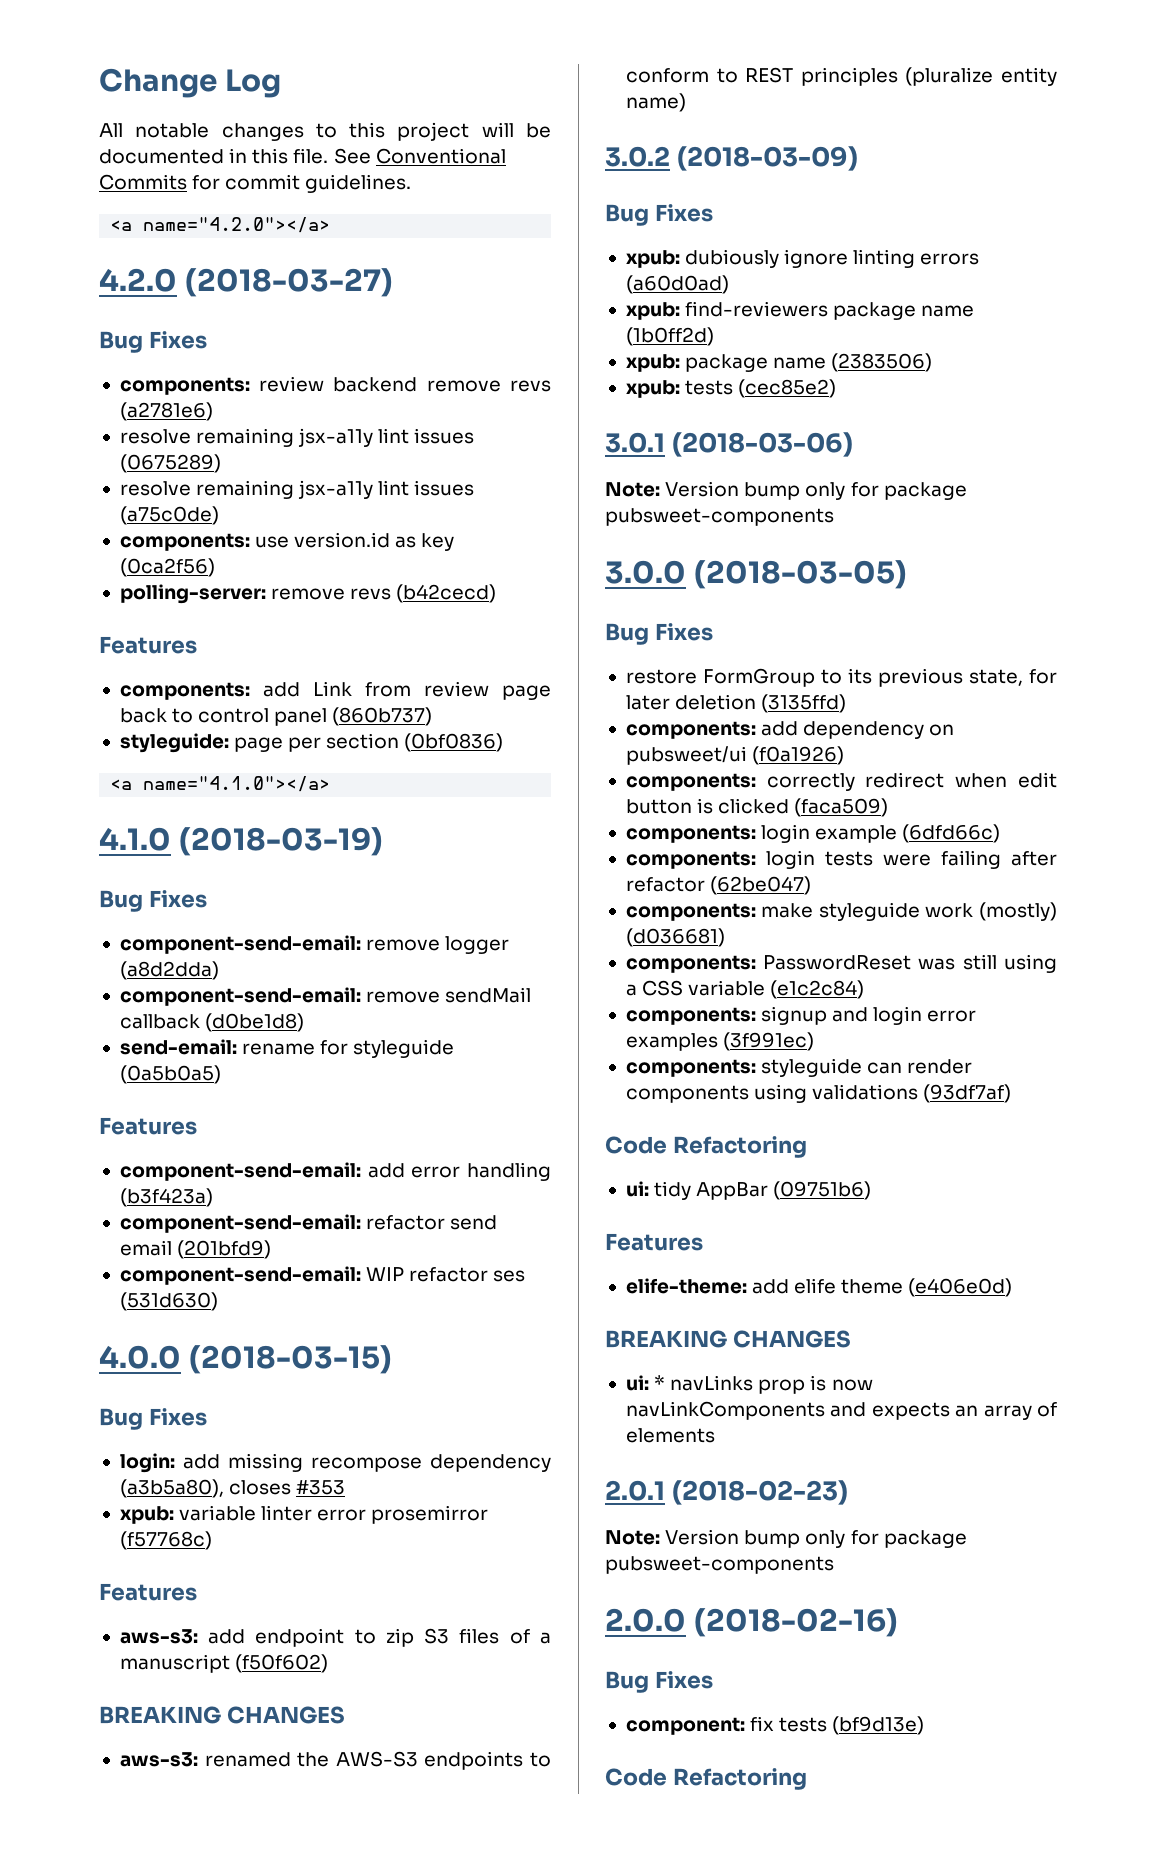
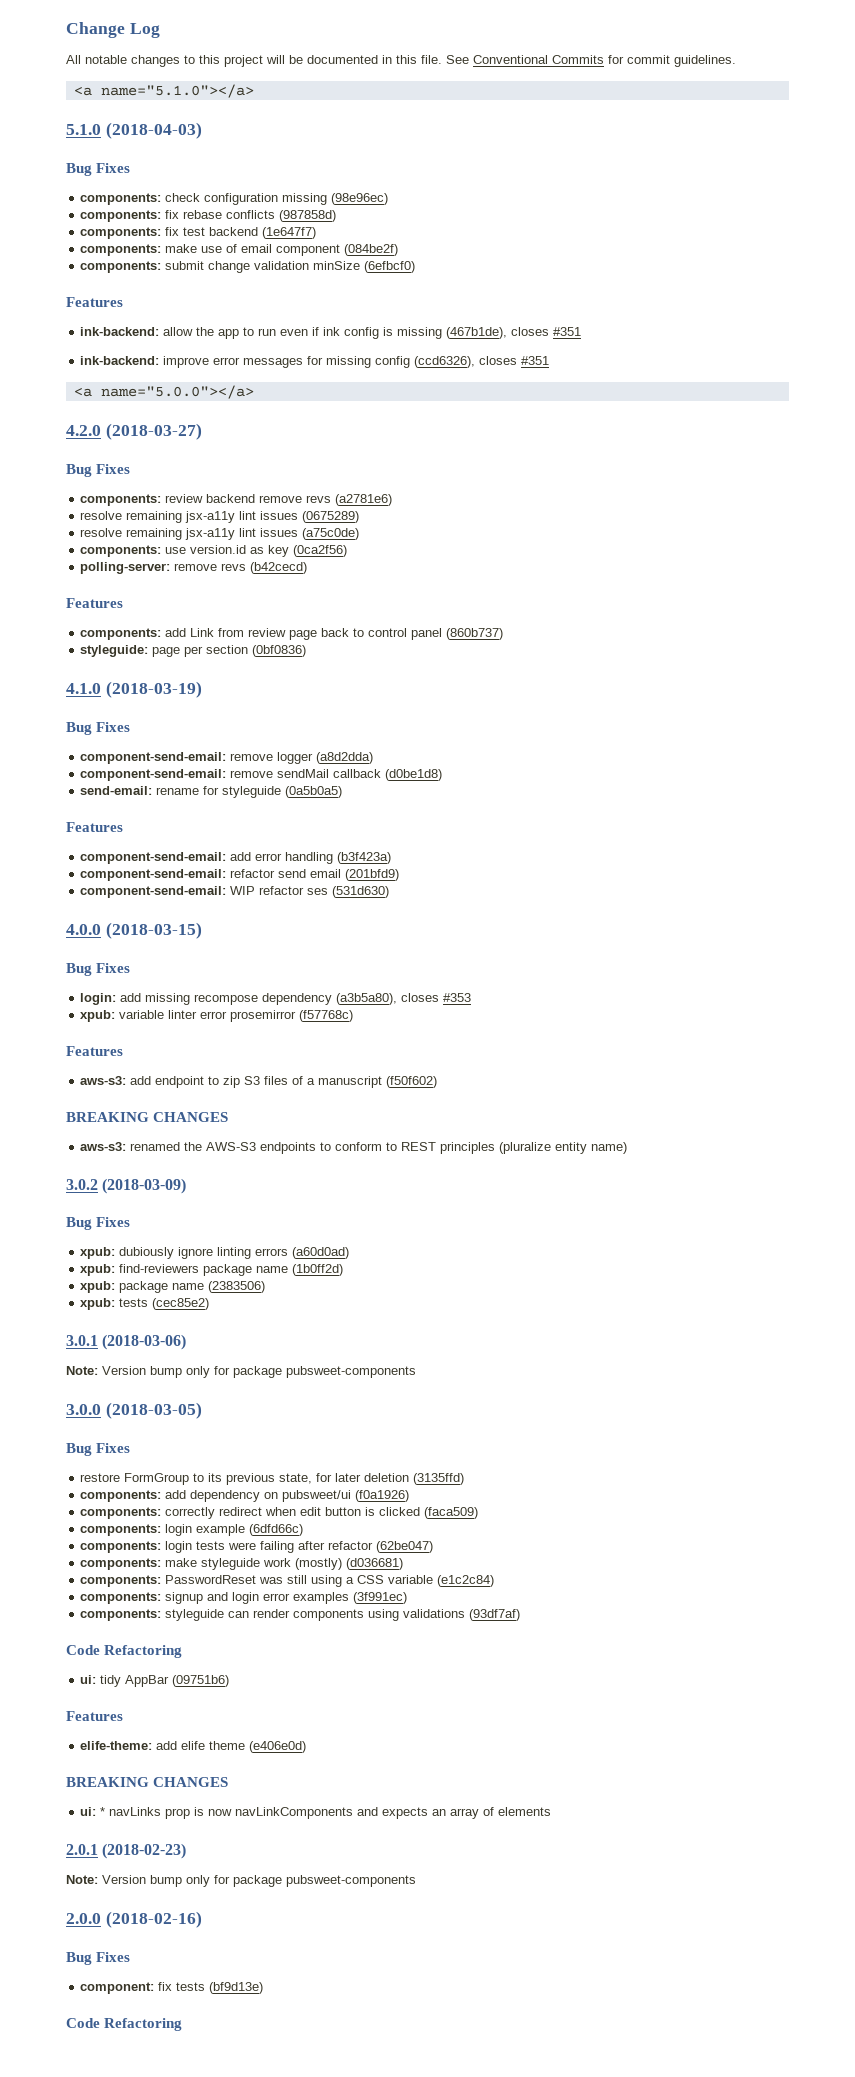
- <a name="4.2.0"></a>
+ <a name="5.1.0"></a>
+ 5.1.0 (2018-04-03)
+ Bug Fixes
+ components: check configuration missing (98e96ec)
+ components: fix rebase conflicts (987858d)
+ components: fix test backend (1e647f7)
+ components: make use of email component (084be2f)
+ components: submit change validation minSize (6efbcf0)
+ Features
+ ink-backend: allow the app to run even if ink config is missing (467b1de), closes #351
+ ink-backend: improve error messages for missing config (ccd6326), closes #351
+ <a name="5.0.0"></a>
- <a name="4.1.0"></a>

